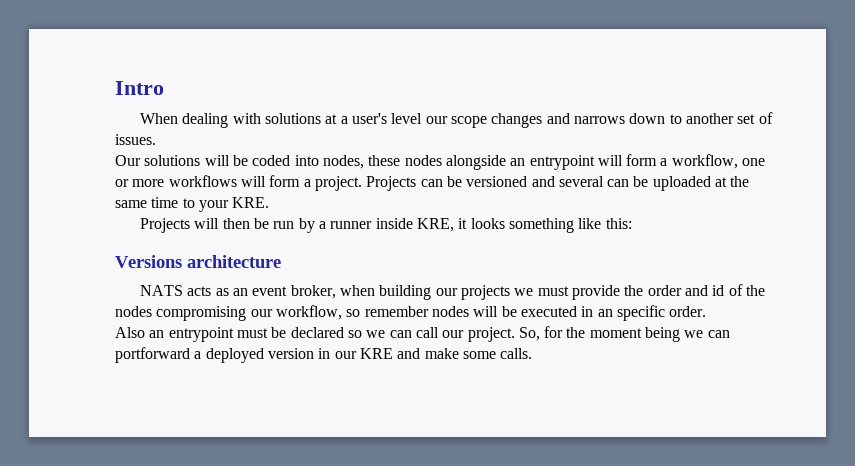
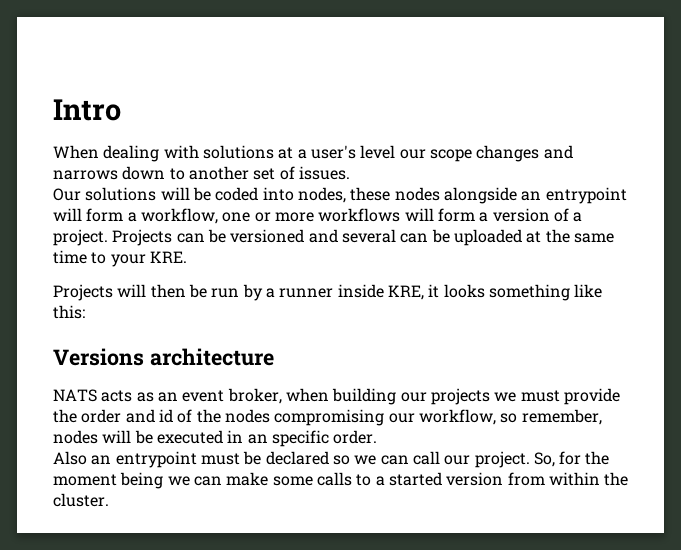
- Our solutions will be coded into nodes, these nodes alongside an entrypoint will form a workflow, one or more workflows will form a project.
+ Our solutions will be coded into nodes, these nodes alongside an entrypoint will form a workflow, one or more workflows will form a version of a project.
- NATS acts as an event broker, when building our projects we must provide the order and id of the nodes compromising our workflow, so remember nodes will be executed in an specific order.
+ NATS acts as an event broker, when building our projects we must provide the order and id of the nodes compromising our workflow, so remember, nodes will be executed in an specific order.
- So, for the moment being we can portforward a deployed version in our KRE and make some calls.
+ So, for the moment being we can make some calls to a started version from within the cluster.

